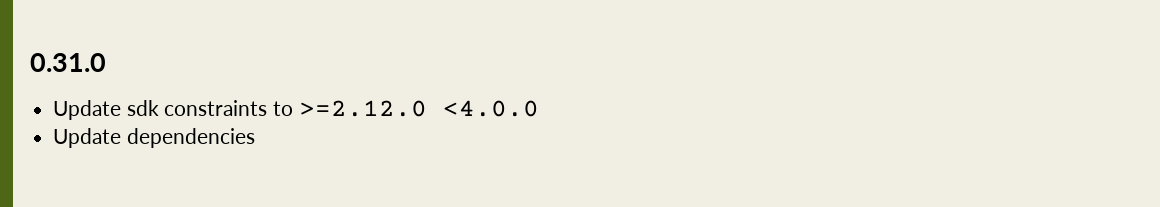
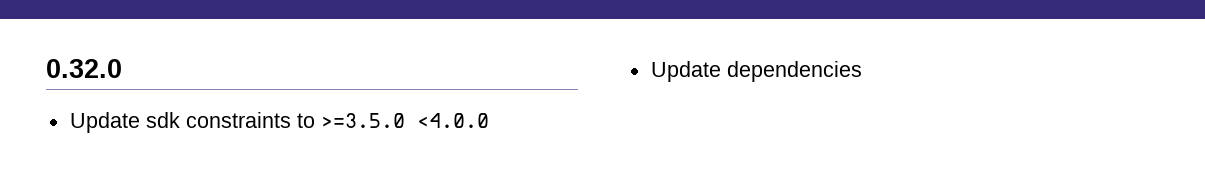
- 0.31.0
+ 0.32.0
- Update sdk constraints to >=2.12.0 <4.0.0
+ Update sdk constraints to >=3.5.0 <4.0.0

